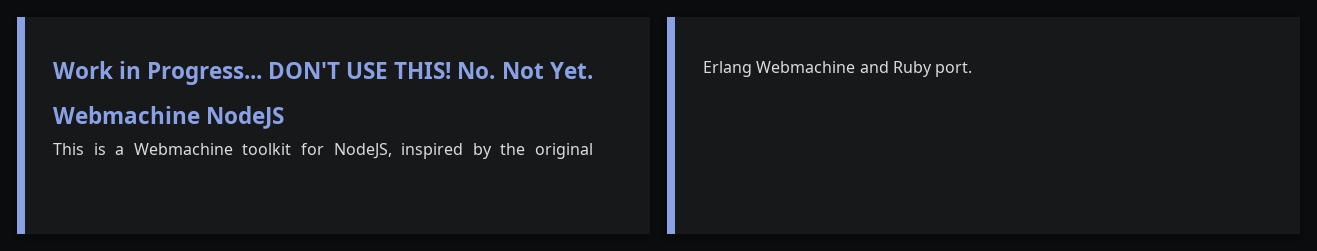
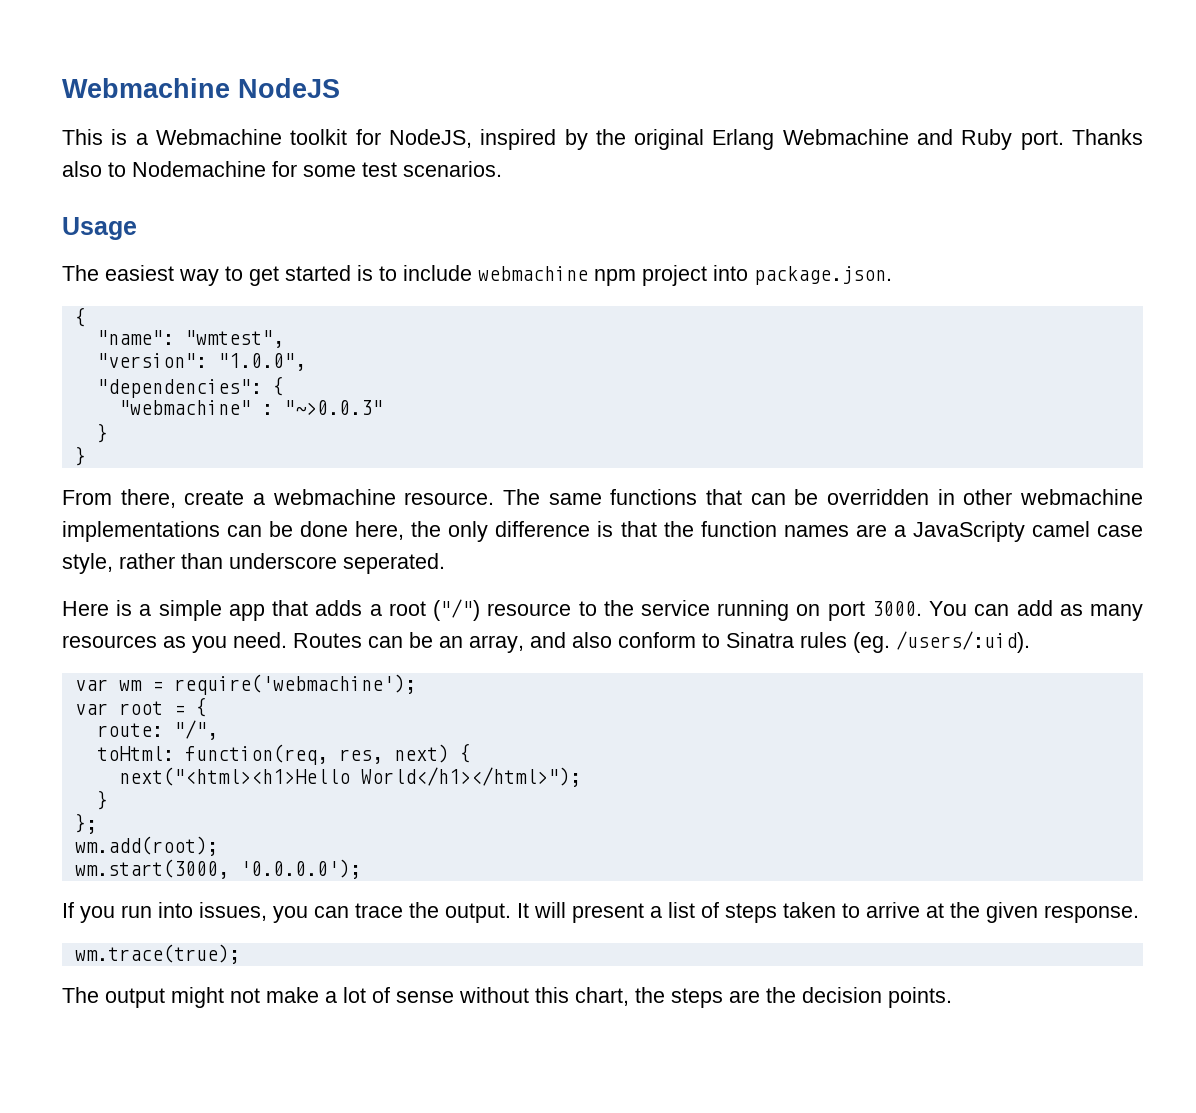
- Work in Progress... DON'T USE THIS! No. Not Yet.
+ Thanks also to Nodemachine for some test scenarios.
+ Usage
+ The easiest way to get started is to include webmachine npm project into package.json.
+ {
+ "name": "wmtest",
+ "version": "1.0.0",
+ "dependencies": {
+ "webmachine" : "~>0.0.3"
+ }
+ }
+ From there, create a webmachine resource. The same functions that can be overridden in other webmachine implementations can be done here, the only difference is that the function names are a JavaScripty camel case style, rather than underscore seperated.
+ Here is a simple app that adds a root ("/") resource to the service running on port 3000. You can add as many resources as you need. Routes can be an array, and also conform to Sinatra rules (eg. /users/:uid).
+ var wm = require('webmachine');
+ var root = {
+ route: "/",
+ toHtml: function(req, res, next) {
+ next("<html><h1>Hello World</h1></html>");
+ }
+ };
+ wm.add(root);
+ wm.start(3000, '0.0.0.0');
+ If you run into issues, you can trace the output. It will present a list of steps taken to arrive at the given response.
+ wm.trace(true);
+ The output might not make a lot of sense without this chart, the steps are the decision points.

